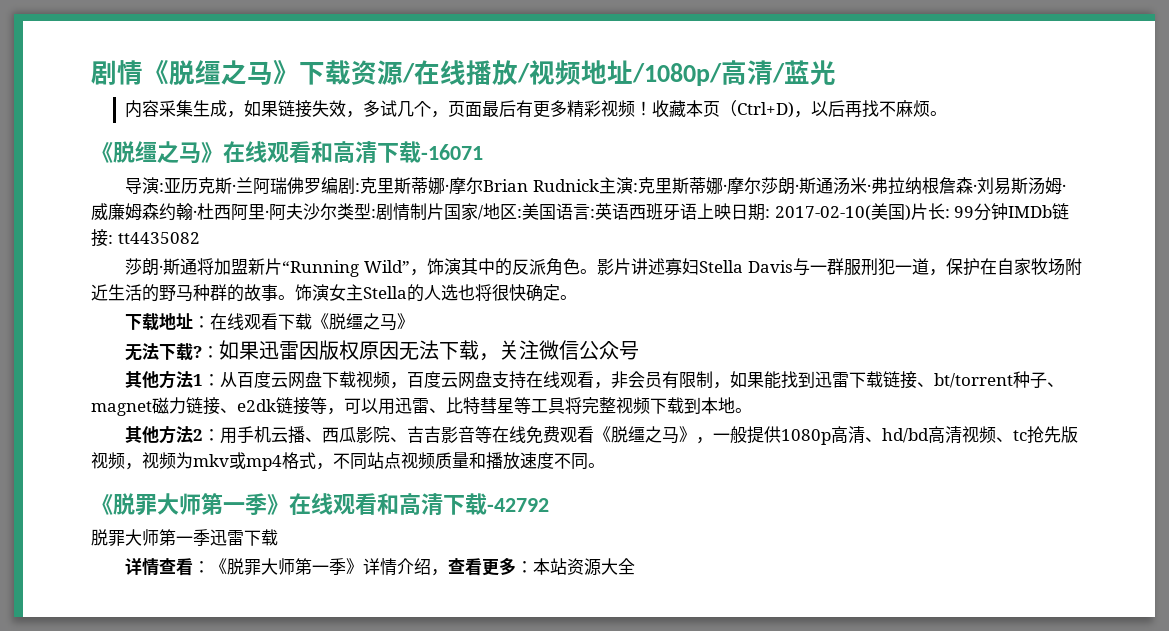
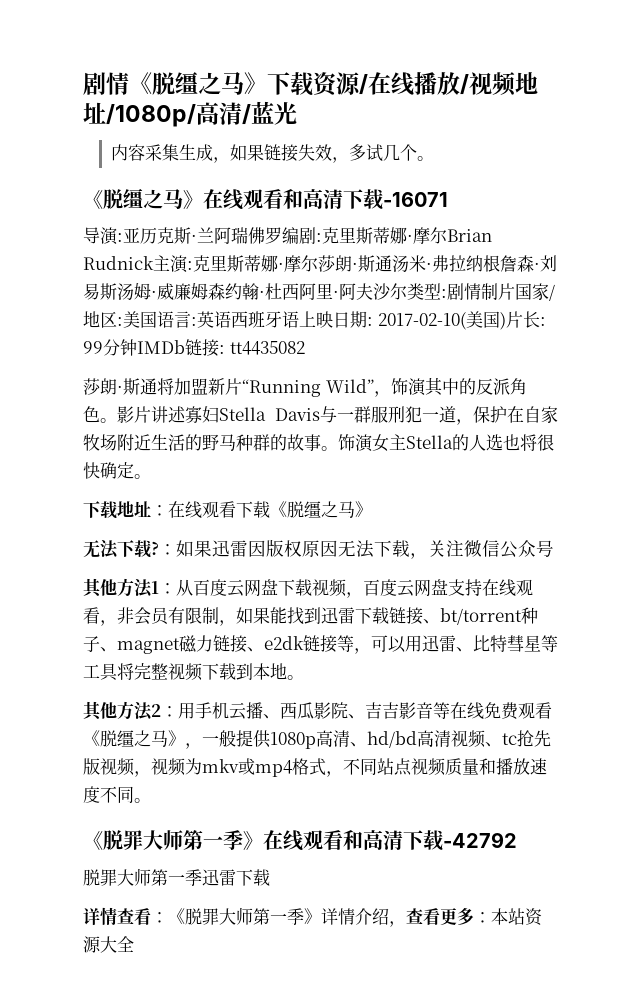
- 内容采集生成，如果链接失效，多试几个，页面最后有更多精彩视频！收藏本页（Ctrl+D)，以后再找不麻烦。
+ 内容采集生成，如果链接失效，多试几个。

